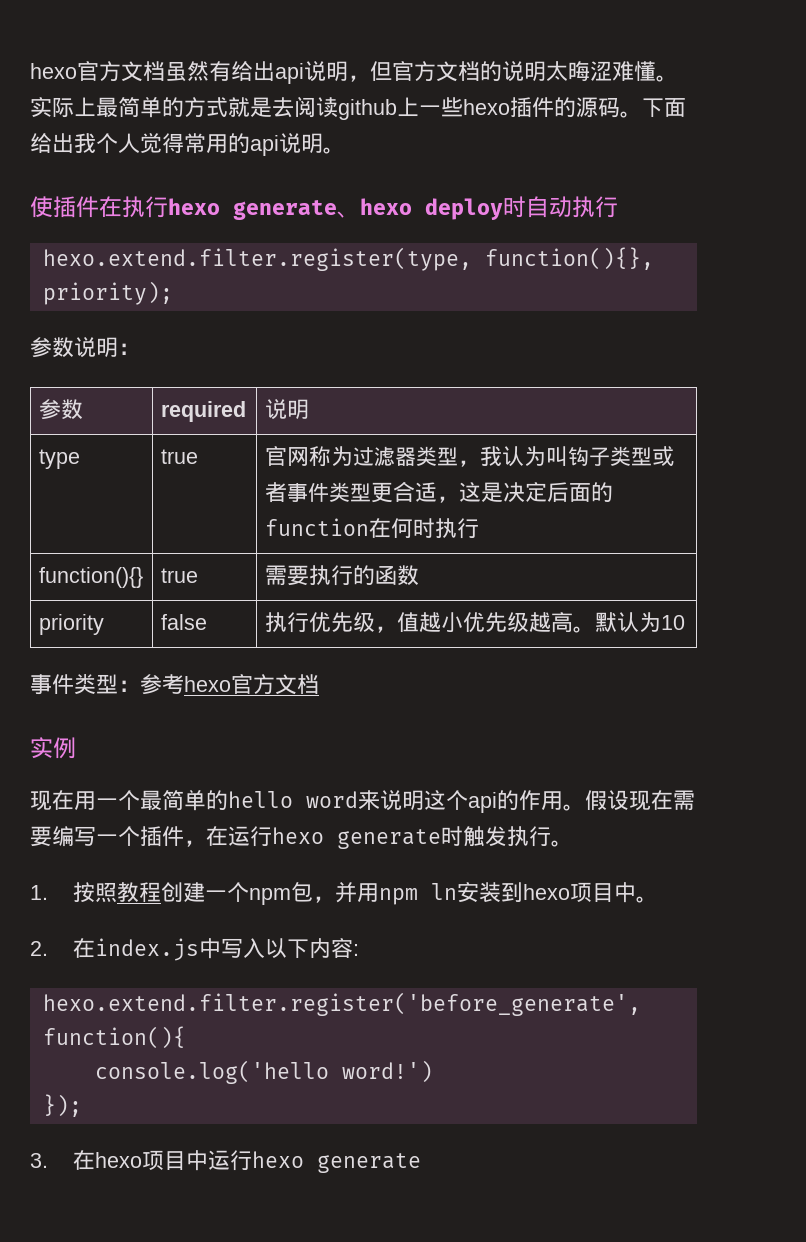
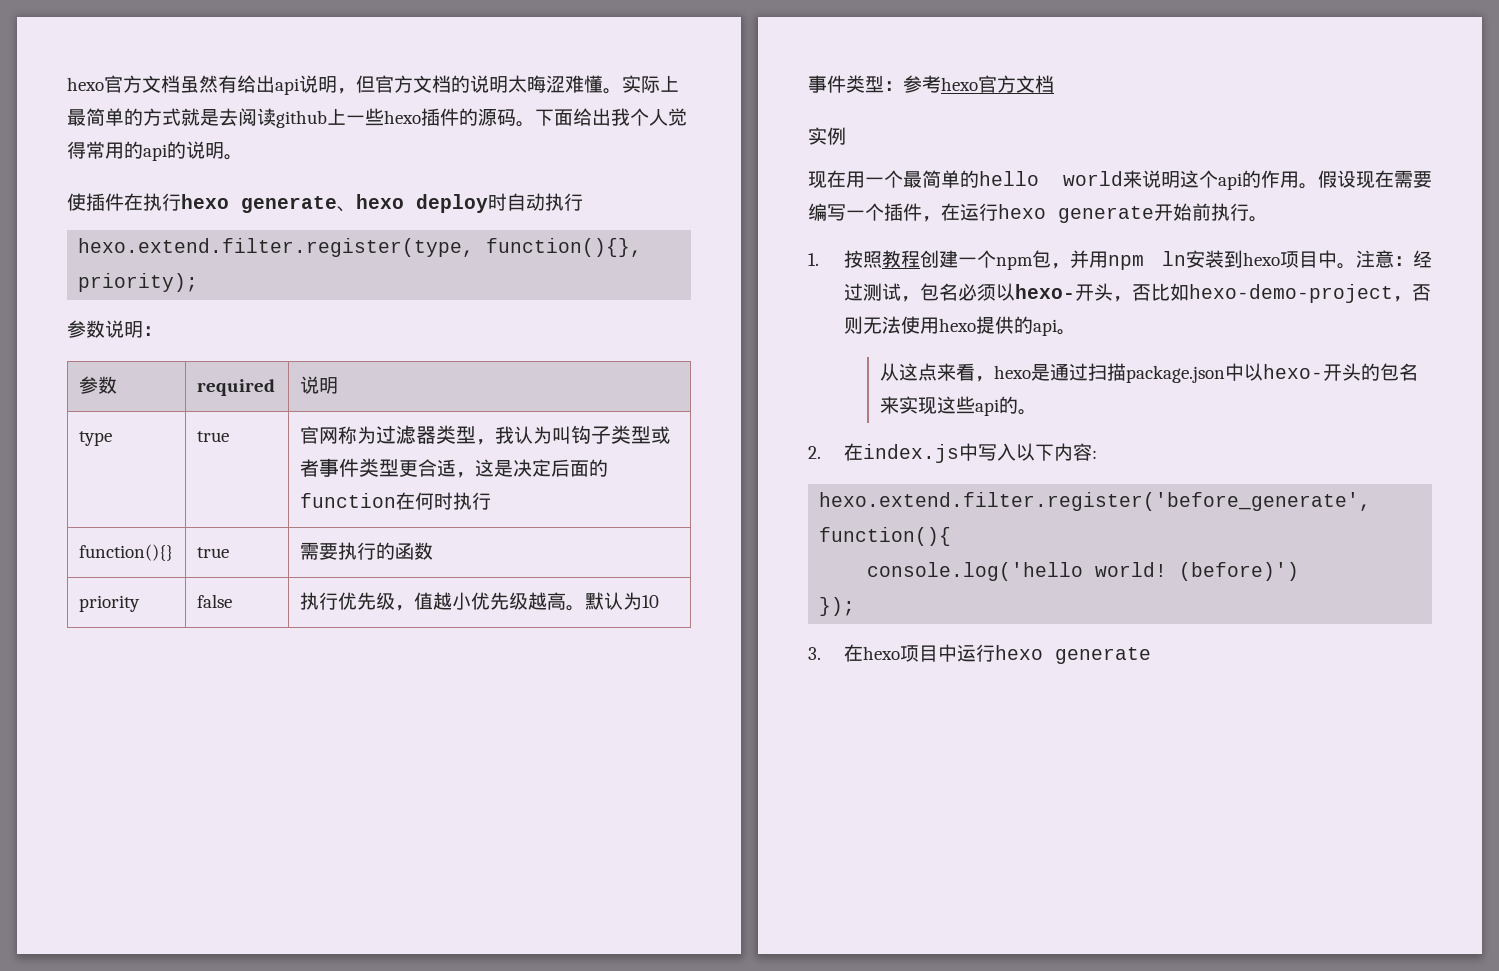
- 下面给出我个人觉得常用的api说明。
+ 下面给出我个人觉得常用的api的说明。
- 现在用一个最简单的hello word来说明这个api的作用。
+ 现在用一个最简单的hello world来说明这个api的作用。
- 假设现在需要编写一个插件，在运行hexo generate时触发执行。
+ 假设现在需要编写一个插件，在运行hexo generate开始前执行。
+ 注意：经过测试，包名必须以hexo-开头，否比如hexo-demo-project，否则无法使用hexo提供的api。
+ 从这点来看，hexo是通过扫描package.json中以hexo-开头的包名来实现这些api的。
- console.log('hello word!')
+ console.log('hello world! (before)')

